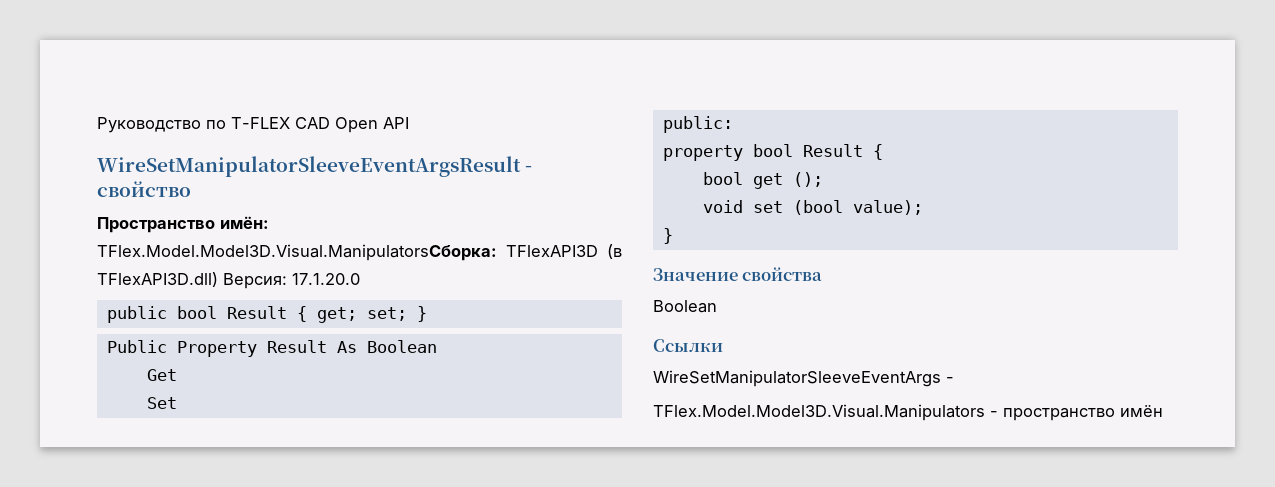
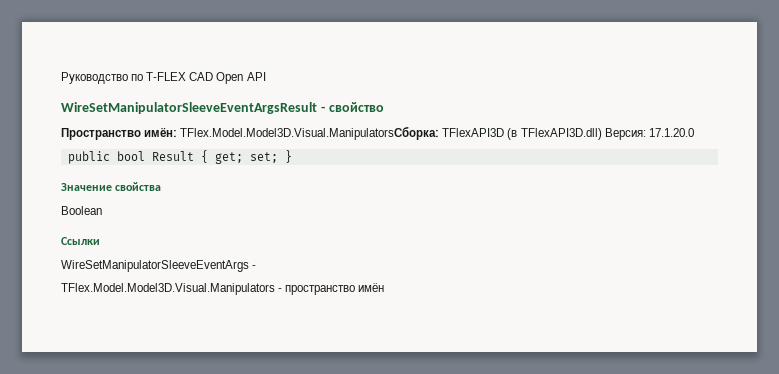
- Public Property Result As Boolean
- Get
- Set
- public:
- property bool Result {
- bool get ();
- void set (bool value);
- }

